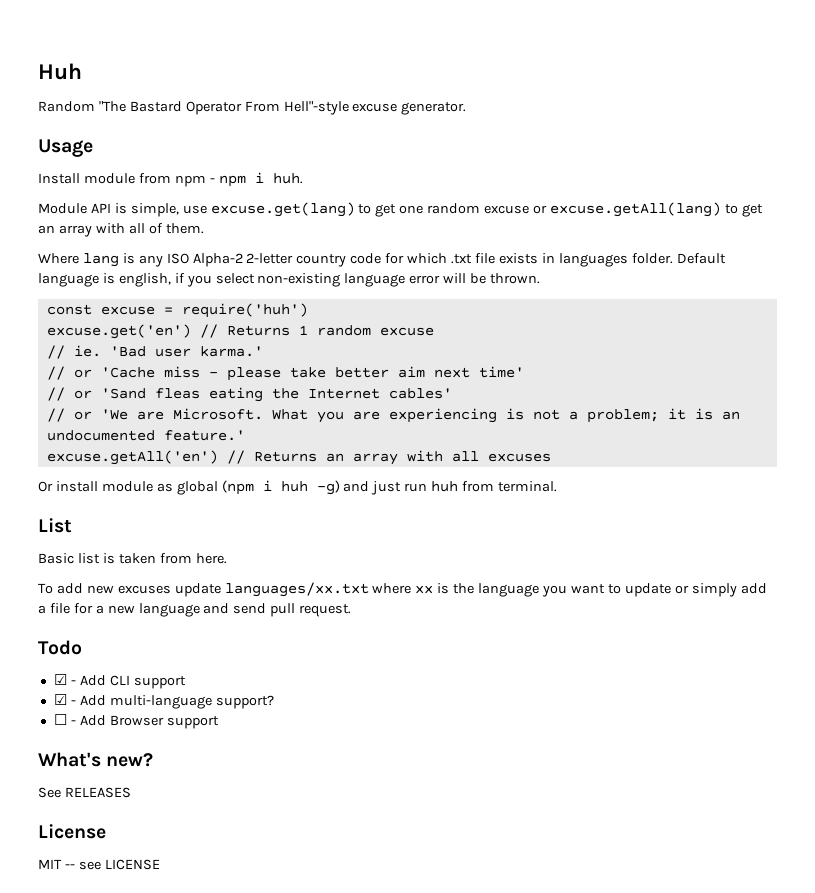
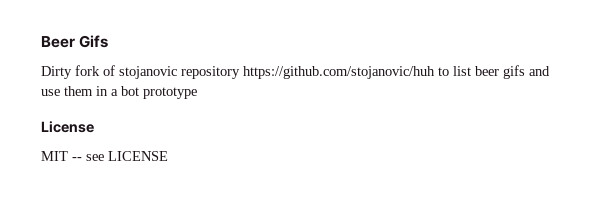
- Huh
- Random "The Bastard Operator From Hell"-style excuse generator.
- Usage
- Install module from npm - npm i huh.
- Module API is simple, use excuse.get(lang) to get one random excuse or excuse.getAll(lang) to get an array with all of them.
- Where lang is any ISO Alpha-2 2-letter country code for which .txt file exists in languages folder. Default language is english, if you select non-existing language error will be thrown.
- const excuse = require('huh')
- excuse.get('en') // Returns 1 random excuse
- // ie. 'Bad user karma.'
- // or 'Cache miss - please take better aim next time'
- // or 'Sand fleas eating the Internet cables'
- // or 'We are Microsoft. What you are experiencing is not a problem; it is an undocumented feature.'
- excuse.getAll('en') // Returns an array with all excuses
- Or install module as global (npm i huh -g) and just run huh from terminal.
- List
- Basic list is taken from here.
- To add new excuses update languages/xx.txt where xx is the language you want to update or simply add a file for a new language and send pull request.
- Todo
- ☑ - Add CLI support
- ☑ - Add multi-language support?
- ☐ - Add Browser support
- What's new?
- See RELEASES
+ Beer Gifs
+ Dirty fork of stojanovic repository https://github.com/stojanovic/huh to list beer gifs and use them in a bot prototype

